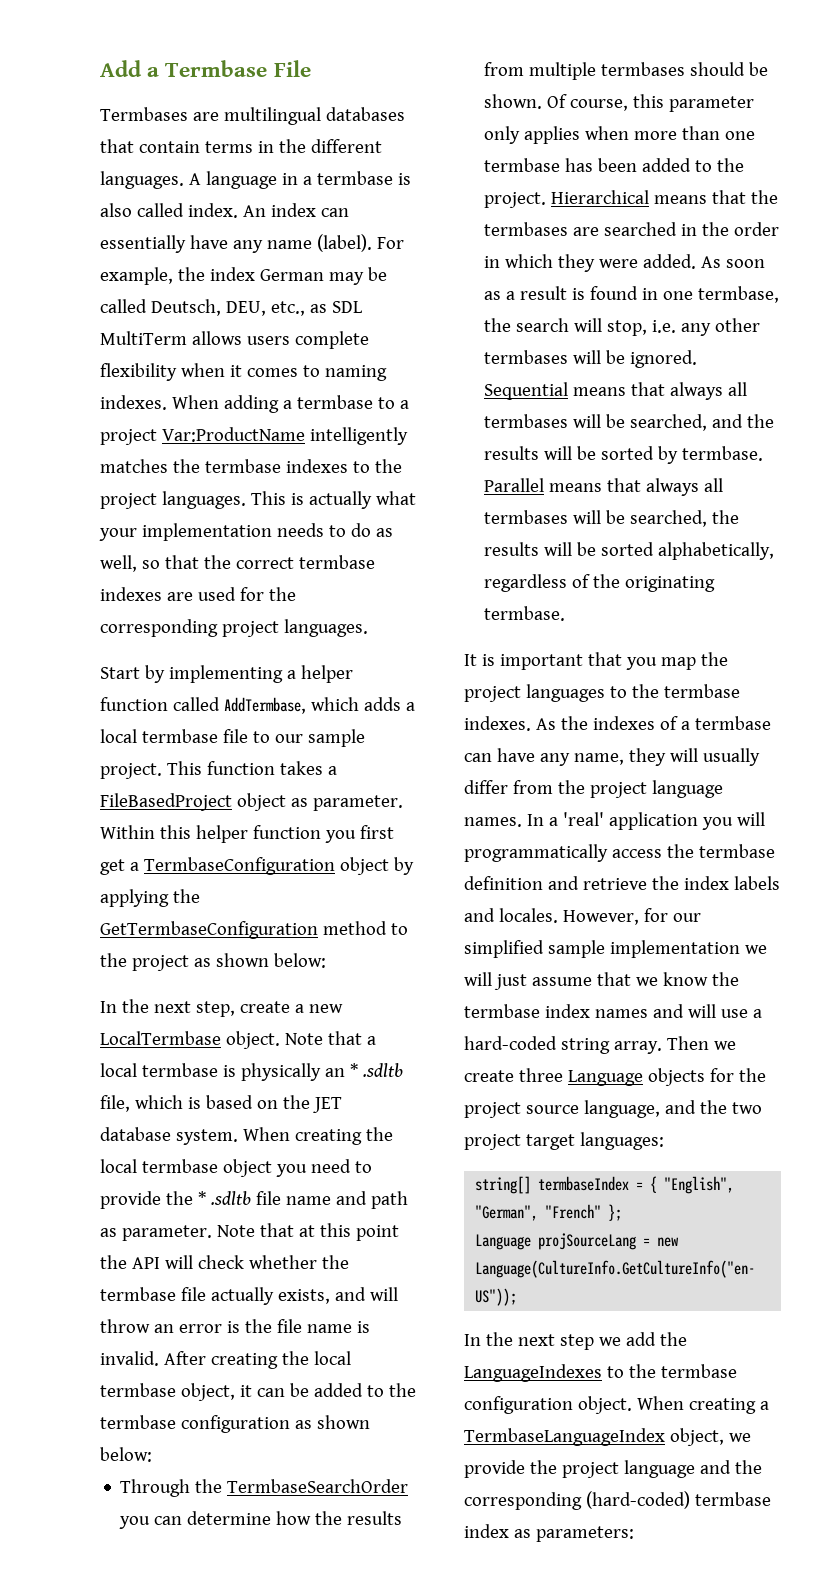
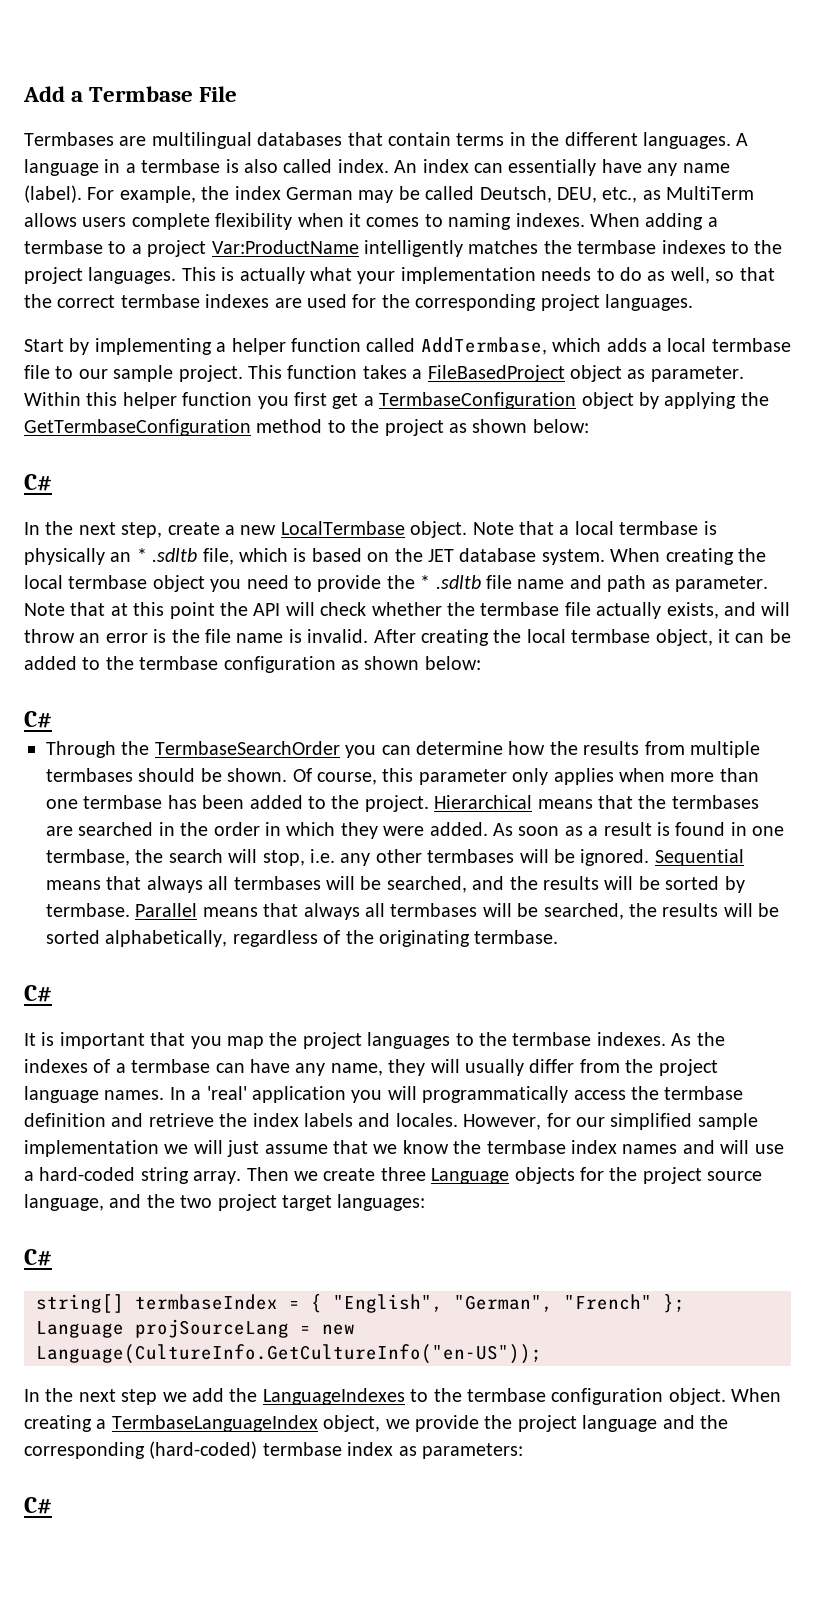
- For example, the index German may be called Deutsch, DEU, etc., as SDL MultiTerm allows users complete flexibility when it comes to naming indexes.
+ For example, the index German may be called Deutsch, DEU, etc., as MultiTerm allows users complete flexibility when it comes to naming indexes.
  Within this helper function you first get a TermbaseConfiguration object by applying the GetTermbaseConfiguration method to the project as shown below:
+ C#
  After creating the local termbase object, it can be added to the termbase configuration as shown below:
+ C#
  Parallel means that always all termbases will be searched, the results will be sorted alphabetically, regardless of the originating termbase.
+ C#
  Then we create three Language objects for the project source language, and the two project target languages:
+ C#
  When creating a TermbaseLanguageIndex object, we provide the project language and the corresponding (hard-coded) termbase index as parameters:
+ C#

